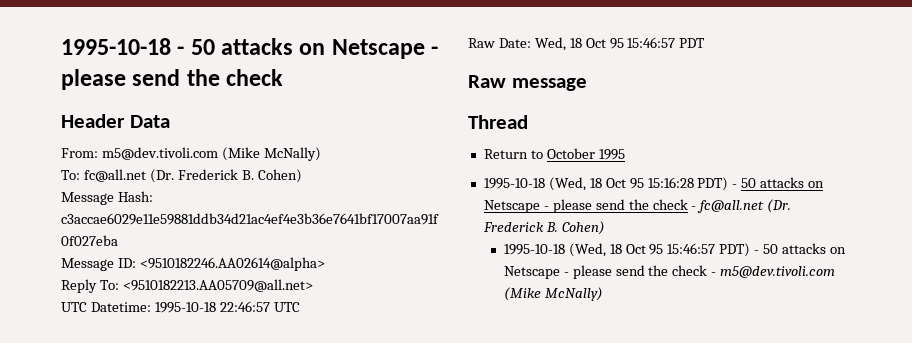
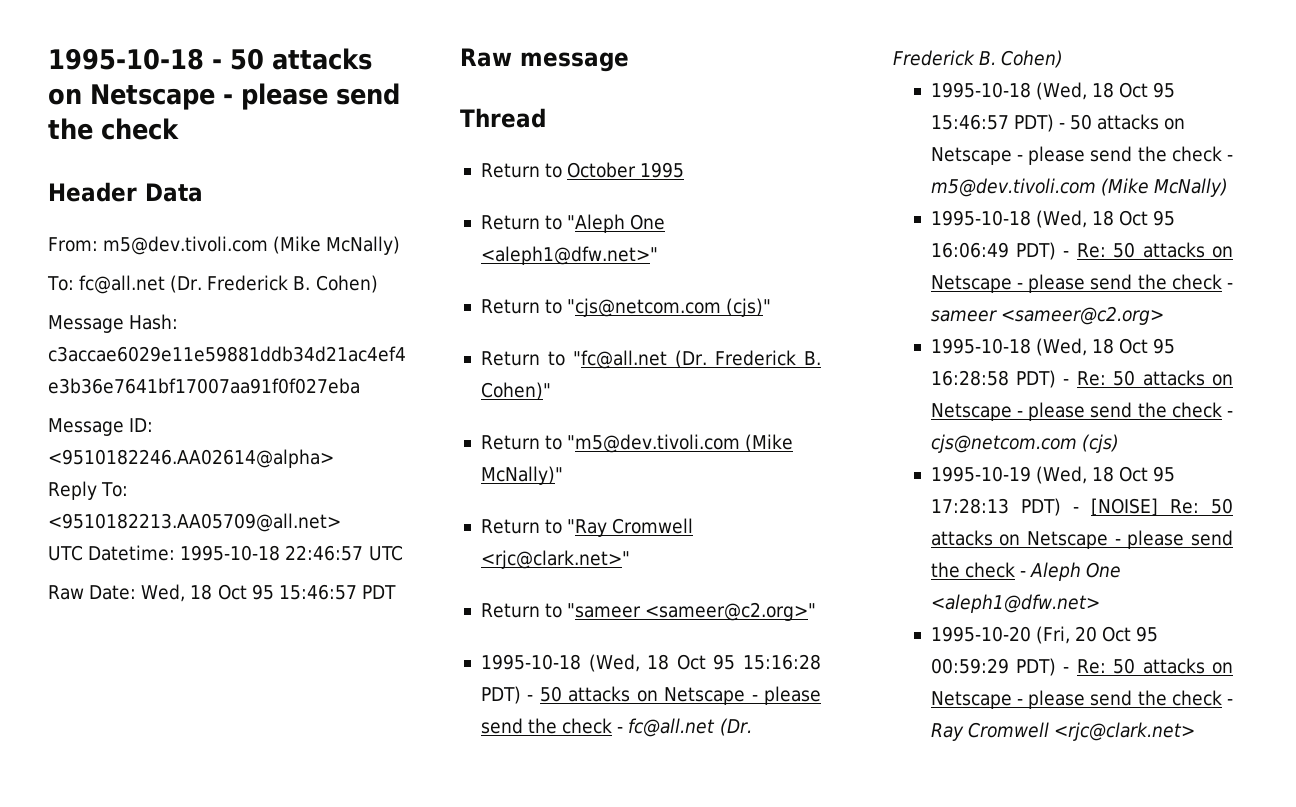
+ Return to "Aleph One <aleph1@dfw.net>"
+ Return to "cjs@netcom.com (cjs)"
+ Return to "fc@all.net (Dr. Frederick B. Cohen)"
+ Return to "m5@dev.tivoli.com (Mike McNally)"
+ Return to "Ray Cromwell <rjc@clark.net>"
+ Return to "sameer <sameer@c2.org>"
+ 1995-10-18 (Wed, 18 Oct 95 16:06:49 PDT) - Re: 50 attacks on Netscape - please send the check - sameer <sameer@c2.org>
+ 1995-10-18 (Wed, 18 Oct 95 16:28:58 PDT) - Re: 50 attacks on Netscape - please send the check - cjs@netcom.com (cjs)
+ 1995-10-19 (Wed, 18 Oct 95 17:28:13 PDT) - [NOISE] Re: 50 attacks on Netscape - please send the check - Aleph One <aleph1@dfw.net>
+ 1995-10-20 (Fri, 20 Oct 95 00:59:29 PDT) - Re: 50 attacks on Netscape - please send the check - Ray Cromwell <rjc@clark.net>

